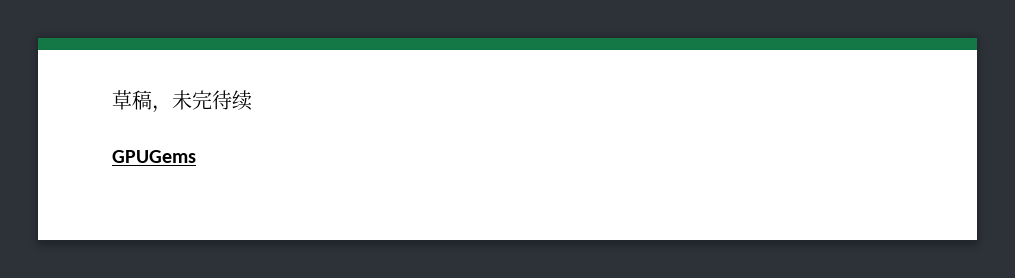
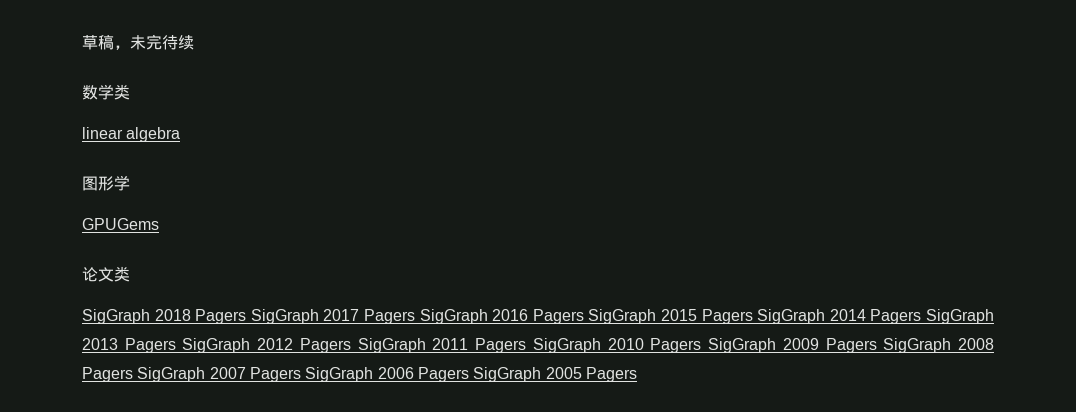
+ 数学类
+ linear algebra
+ 图形学
  GPUGems
+ 论文类
+ SigGraph 2018 Pagers SigGraph 2017 Pagers SigGraph 2016 Pagers SigGraph 2015 Pagers SigGraph 2014 Pagers SigGraph 2013 Pagers SigGraph 2012 Pagers SigGraph 2011 Pagers SigGraph 2010 Pagers SigGraph 2009 Pagers SigGraph 2008 Pagers SigGraph 2007 Pagers SigGraph 2006 Pagers SigGraph 2005 Pagers

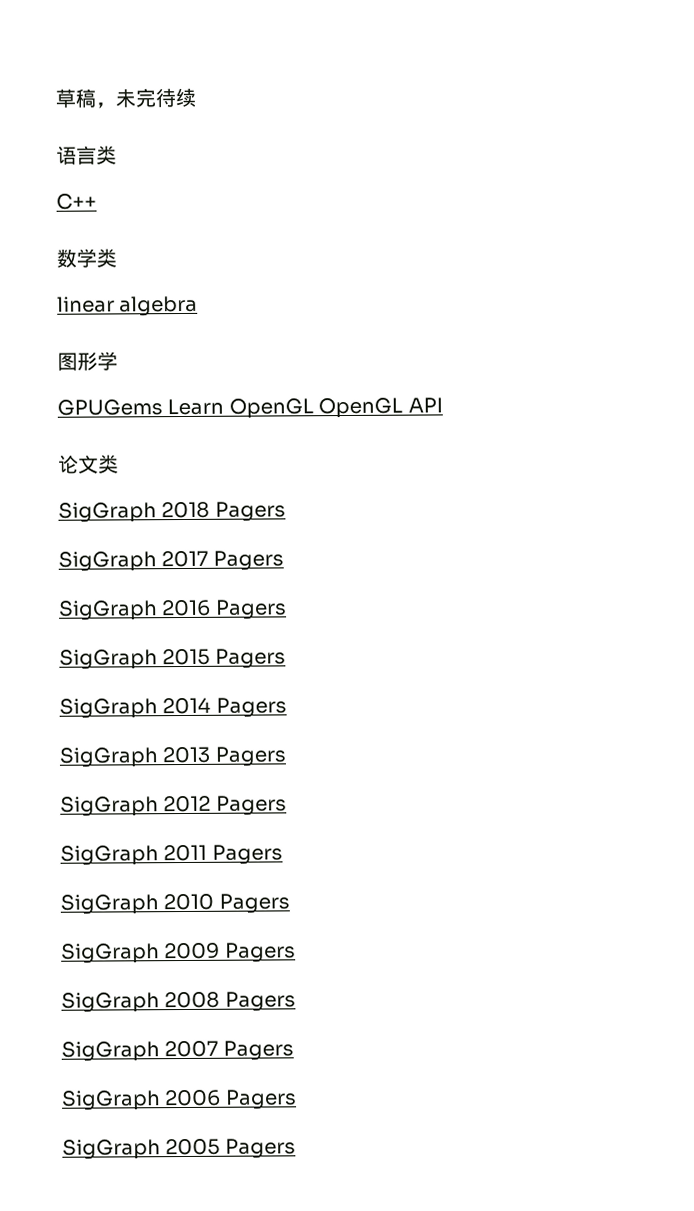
+ 语言类
+ C++
- GPUGems
+ GPUGems Learn OpenGL OpenGL API
- SigGraph 2018 Pagers SigGraph 2017 Pagers SigGraph 2016 Pagers SigGraph 2015 Pagers SigGraph 2014 Pagers SigGraph 2013 Pagers SigGraph 2012 Pagers SigGraph 2011 Pagers SigGraph 2010 Pagers SigGraph 2009 Pagers SigGraph 2008 Pagers SigGraph 2007 Pagers SigGraph 2006 Pagers SigGraph 2005 Pagers
+ SigGraph 2018 Pagers
+ SigGraph 2017 Pagers
+ SigGraph 2016 Pagers
+ SigGraph 2015 Pagers
+ SigGraph 2014 Pagers
+ SigGraph 2013 Pagers
+ SigGraph 2012 Pagers
+ SigGraph 2011 Pagers
+ SigGraph 2010 Pagers
+ SigGraph 2009 Pagers
+ SigGraph 2008 Pagers
+ SigGraph 2007 Pagers
+ SigGraph 2006 Pagers
+ SigGraph 2005 Pagers

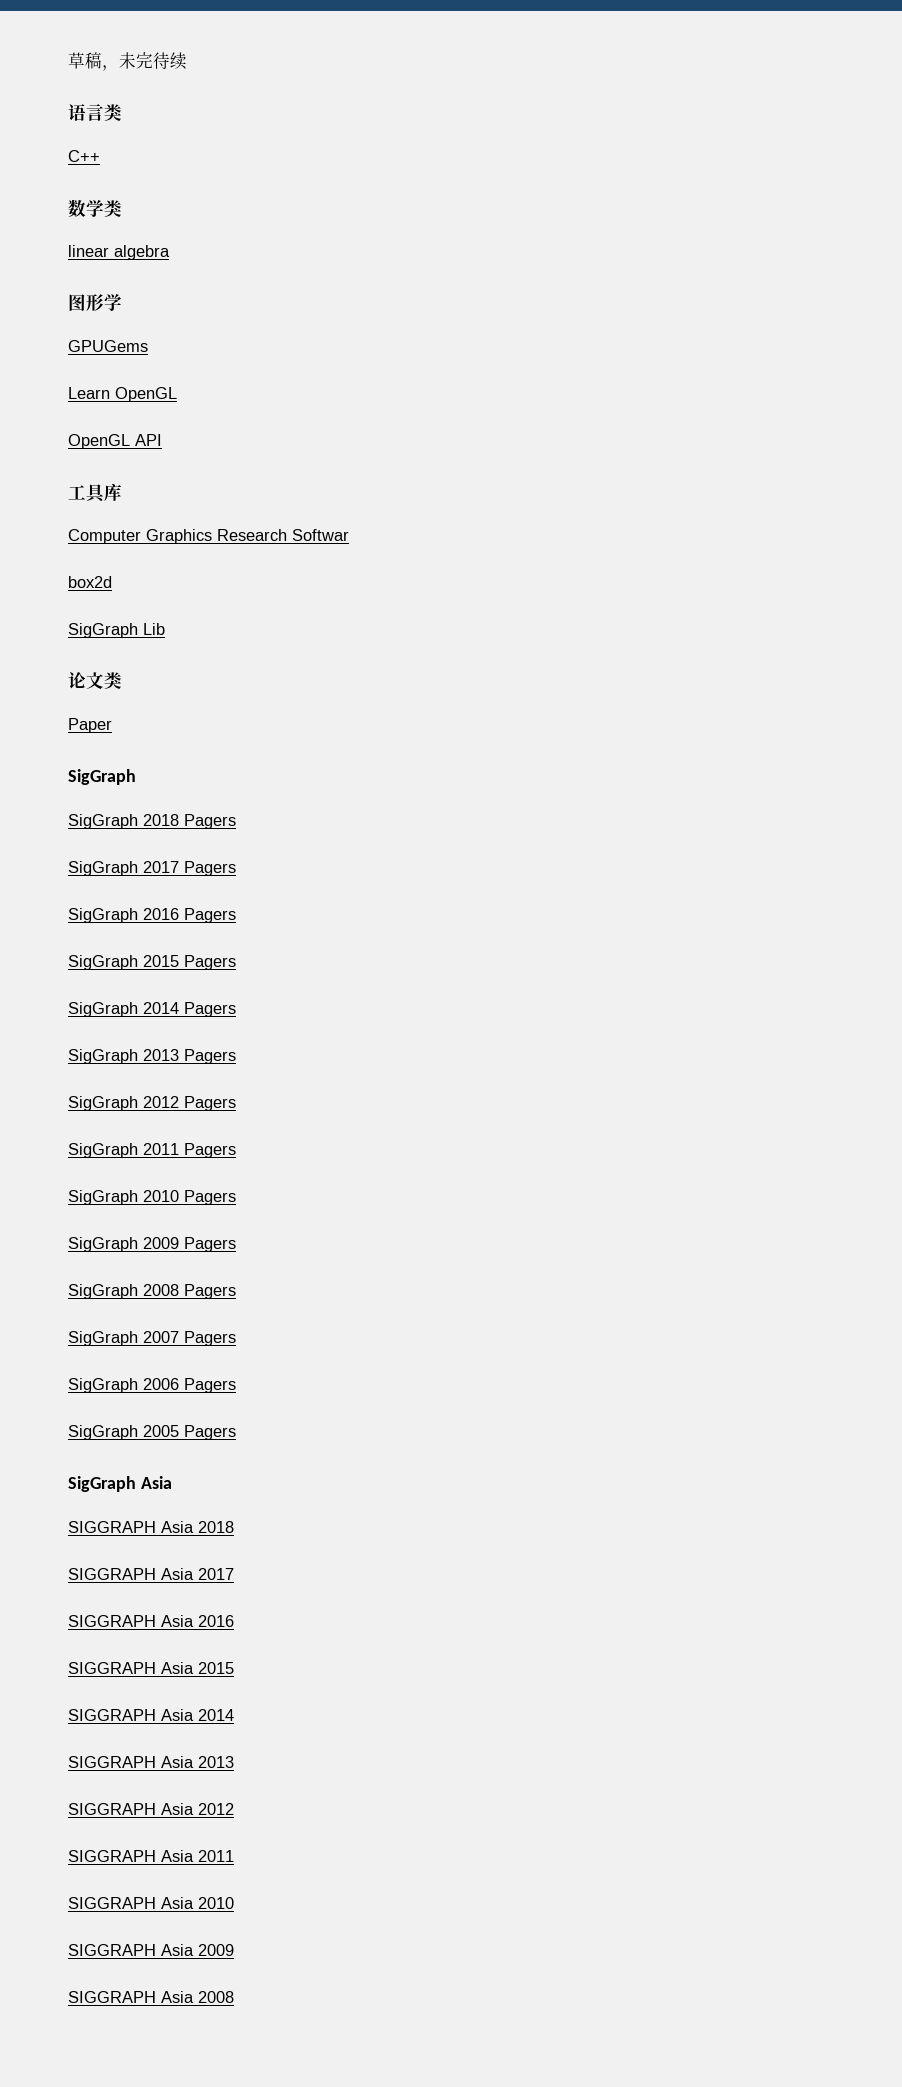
- GPUGems Learn OpenGL OpenGL API
+ GPUGems
+ Learn OpenGL
+ OpenGL API
+ 工具库
+ Computer Graphics Research Softwar
+ box2d
+ SigGraph Lib
+ Paper
+ SigGraph
+ SigGraph Asia
+ SIGGRAPH Asia 2018
+ SIGGRAPH Asia 2017
+ SIGGRAPH Asia 2016
+ SIGGRAPH Asia 2015
+ SIGGRAPH Asia 2014
+ SIGGRAPH Asia 2013
+ SIGGRAPH Asia 2012
+ SIGGRAPH Asia 2011
+ SIGGRAPH Asia 2010
+ SIGGRAPH Asia 2009
+ SIGGRAPH Asia 2008

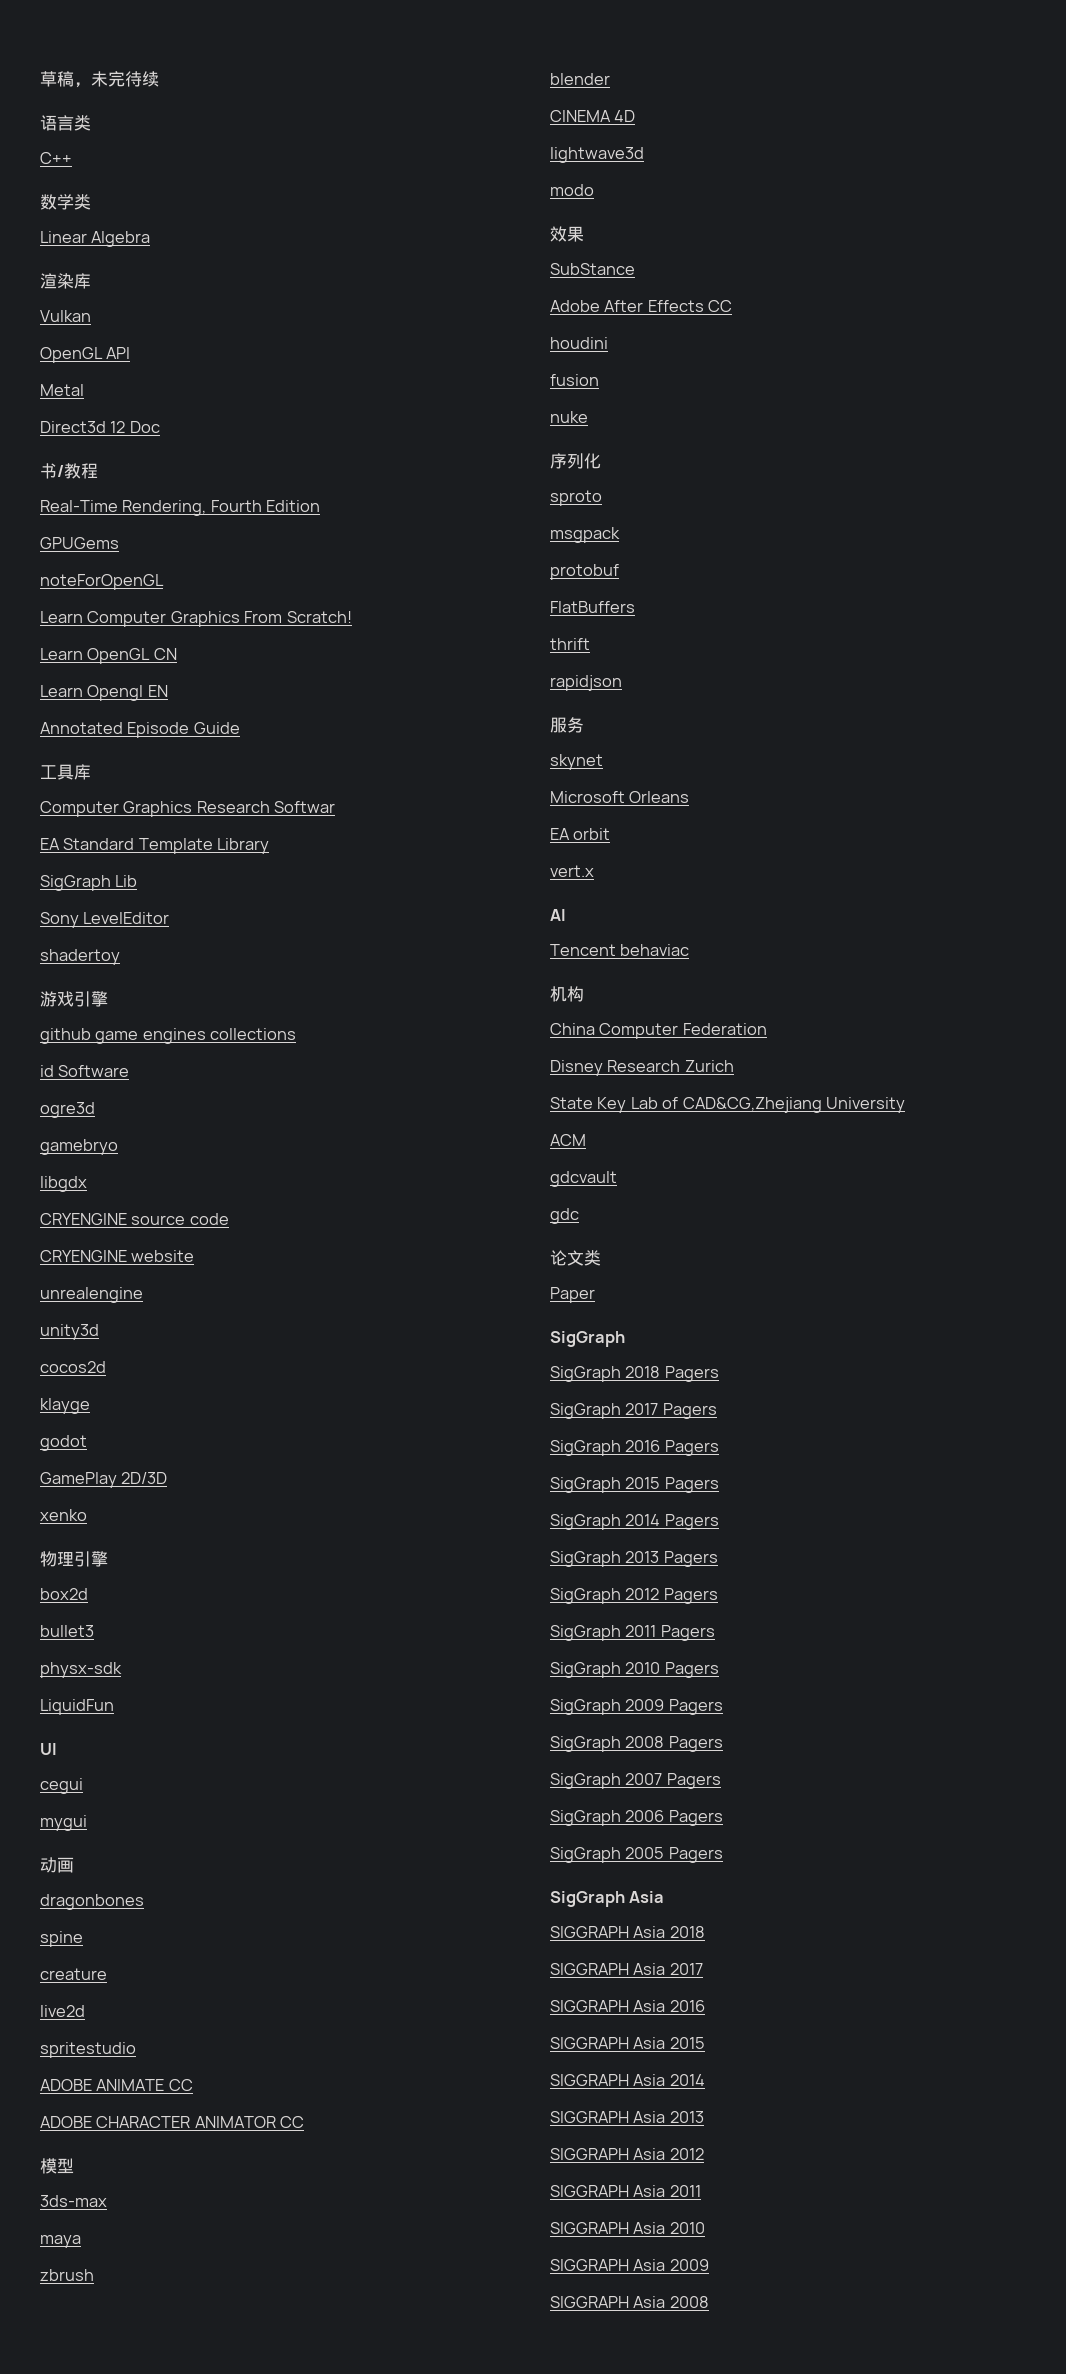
- linear algebra
- 图形学
+ Linear Algebra
+ 渲染库
+ Vulkan
+ OpenGL API
+ Metal
+ Direct3d 12 Doc
+ 书/教程
+ Real-Time Rendering, Fourth Edition
  GPUGems
- Learn OpenGL
- OpenGL API
+ noteForOpenGL
+ Learn Computer Graphics From Scratch!
+ Learn OpenGL CN
+ Learn Opengl EN
+ Annotated Episode Guide
+ EA Standard Template Library
+ SigGraph Lib
+ Sony LevelEditor
+ shadertoy
+ 游戏引擎
+ github game engines collections
+ id Software
+ ogre3d
+ gamebryo
+ libgdx
+ CRYENGINE source code
+ CRYENGINE website
+ unrealengine
+ unity3d
+ cocos2d
+ klayge
+ godot
+ GamePlay 2D/3D
+ xenko
+ 物理引擎
  box2d
- SigGraph Lib
+ bullet3
+ physx-sdk
+ LiquidFun
+ UI
+ cegui
+ mygui
+ 动画
+ dragonbones
+ spine
+ creature
+ live2d
+ spritestudio
+ ADOBE ANIMATE CC
+ ADOBE CHARACTER ANIMATOR CC
+ 模型
+ 3ds-max
+ maya
+ zbrush
+ blender
+ CINEMA 4D
+ lightwave3d
+ modo
+ 效果
+ SubStance
+ Adobe After Effects CC
+ houdini
+ fusion
+ nuke
+ 序列化
+ sproto
+ msgpack
+ protobuf
+ FlatBuffers
+ thrift
+ rapidjson
+ 服务
+ skynet
+ Microsoft Orleans
+ EA orbit
+ vert.x
+ AI
+ Tencent behaviac
+ 机构
+ China Computer Federation
+ Disney Research Zurich
+ State Key Lab of CAD&CG,Zhejiang University
+ ACM
+ gdcvault
+ gdc

